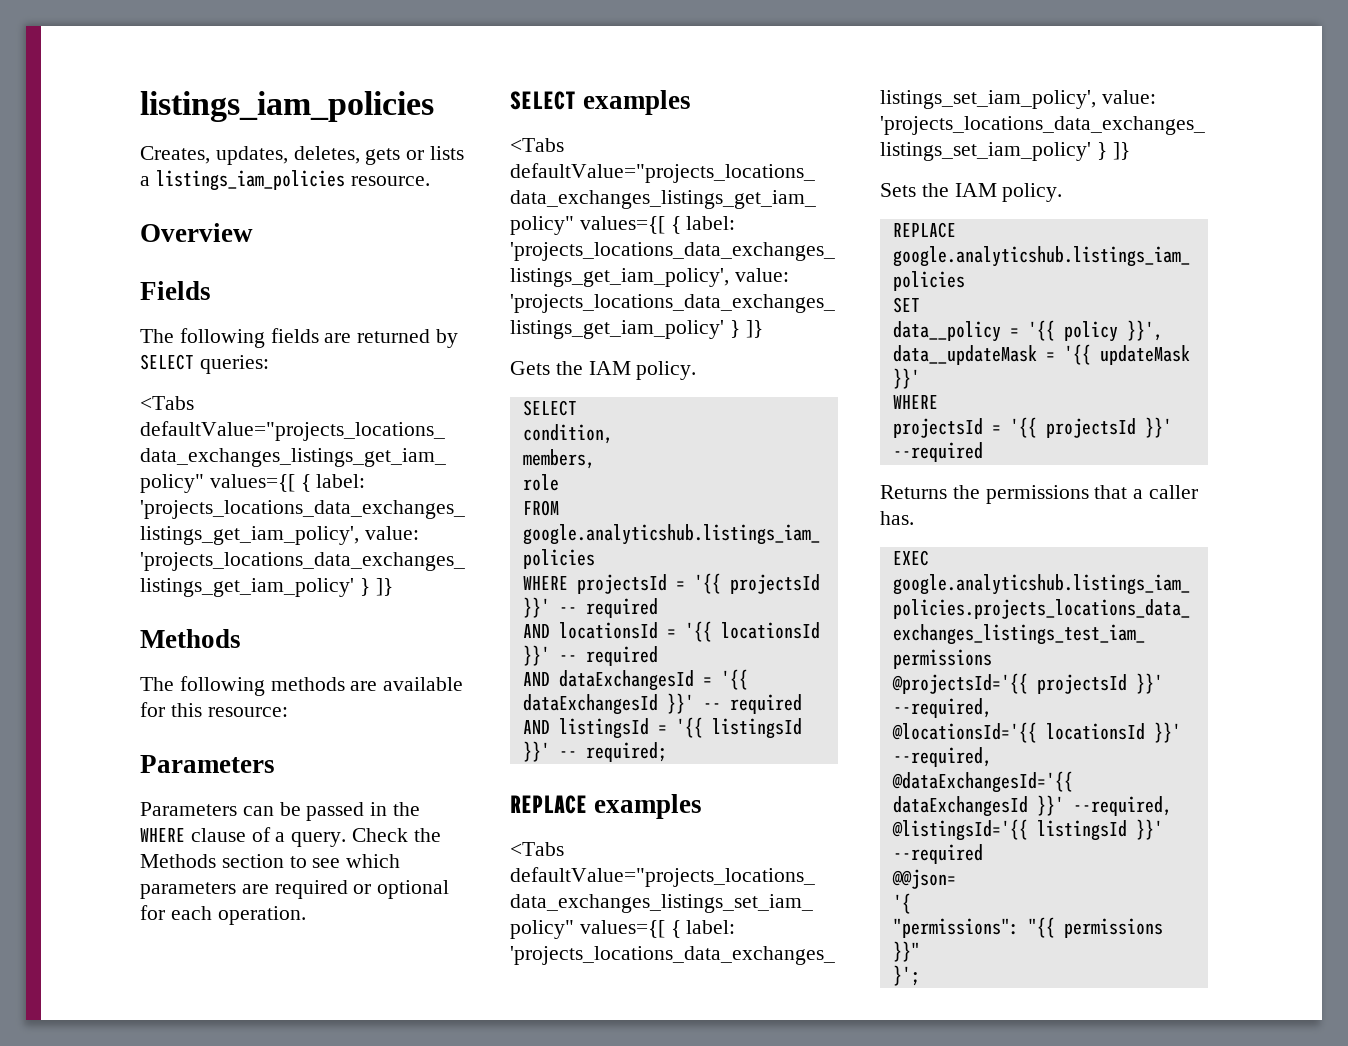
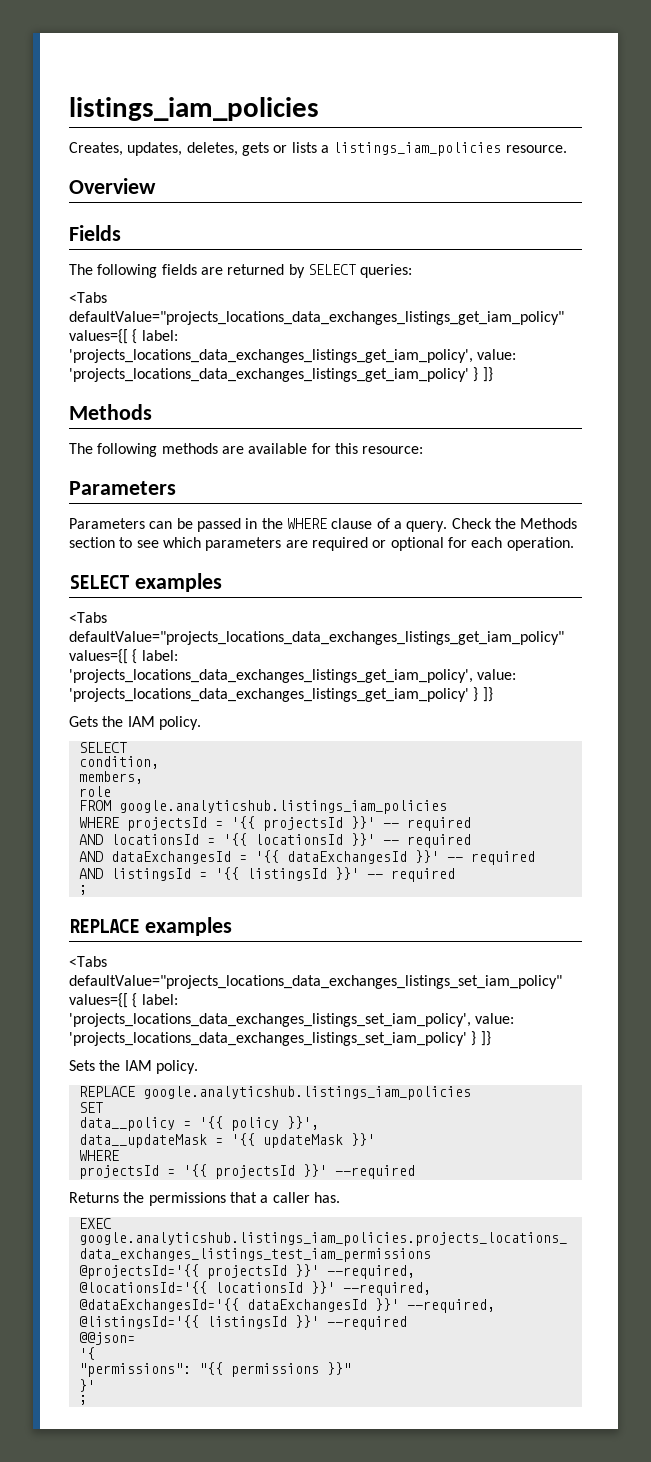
- AND listingsId = '{{ listingsId }}' -- required;
+ AND listingsId = '{{ listingsId }}' -- required
+ ;
- }';
+ }'
+ ;

